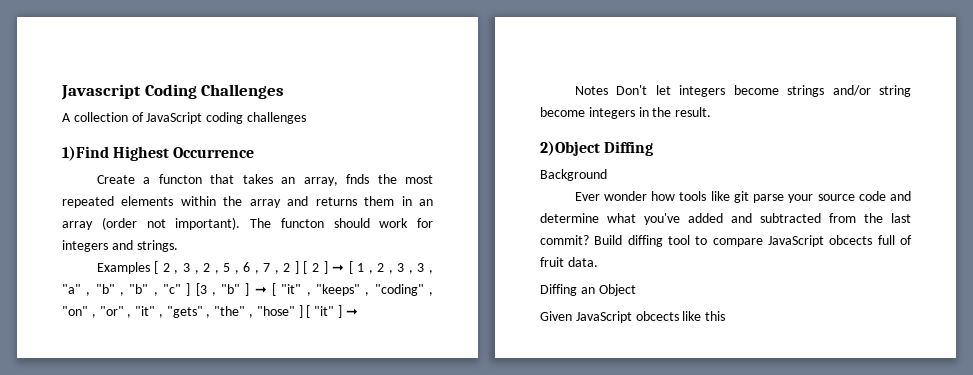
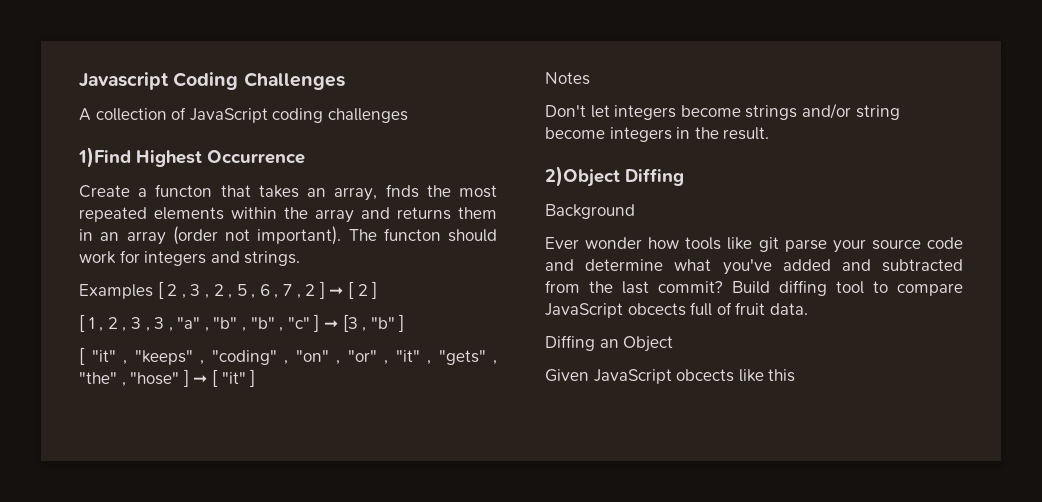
- Examples [ 2 , 3 , 2 , 5 , 6 , 7 , 2 ] [ 2 ] ➞ [ 1 , 2 , 3 , 3 , "a" , "b" , "b" , "c" ] [3 , "b" ] ➞ [ "it" , "keeps" , "coding" , "on" , "or" , "it" , "gets" , "the" , "hose" ] [ "it" ] ➞
+ Examples [ 2 , 3 , 2 , 5 , 6 , 7 , 2 ] ➞ [ 2 ]
+ [ 1 , 2 , 3 , 3 , "a" , "b" , "b" , "c" ] ➞ [3 , "b" ]
+ [ "it" , "keeps" , "coding" , "on" , "or" , "it" , "gets" , "the" , "hose" ] ➞ [ "it" ]
- Notes Don't let integers become strings and/or string become integers in the result.
+ Notes
+ Don't let integers become strings and/or string become integers in the result.

